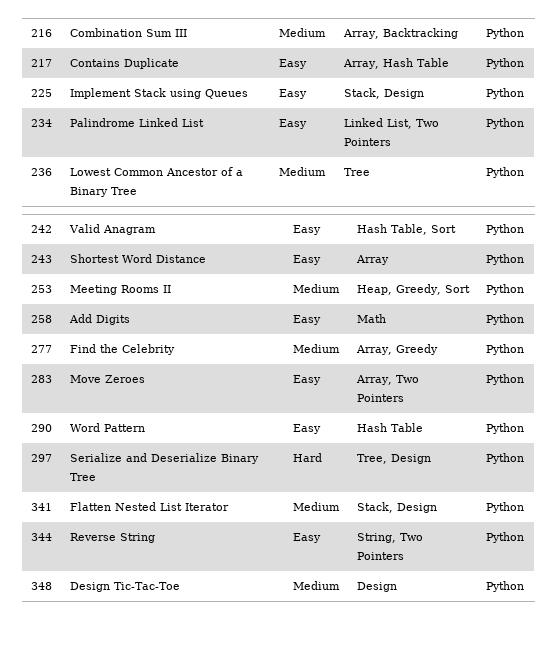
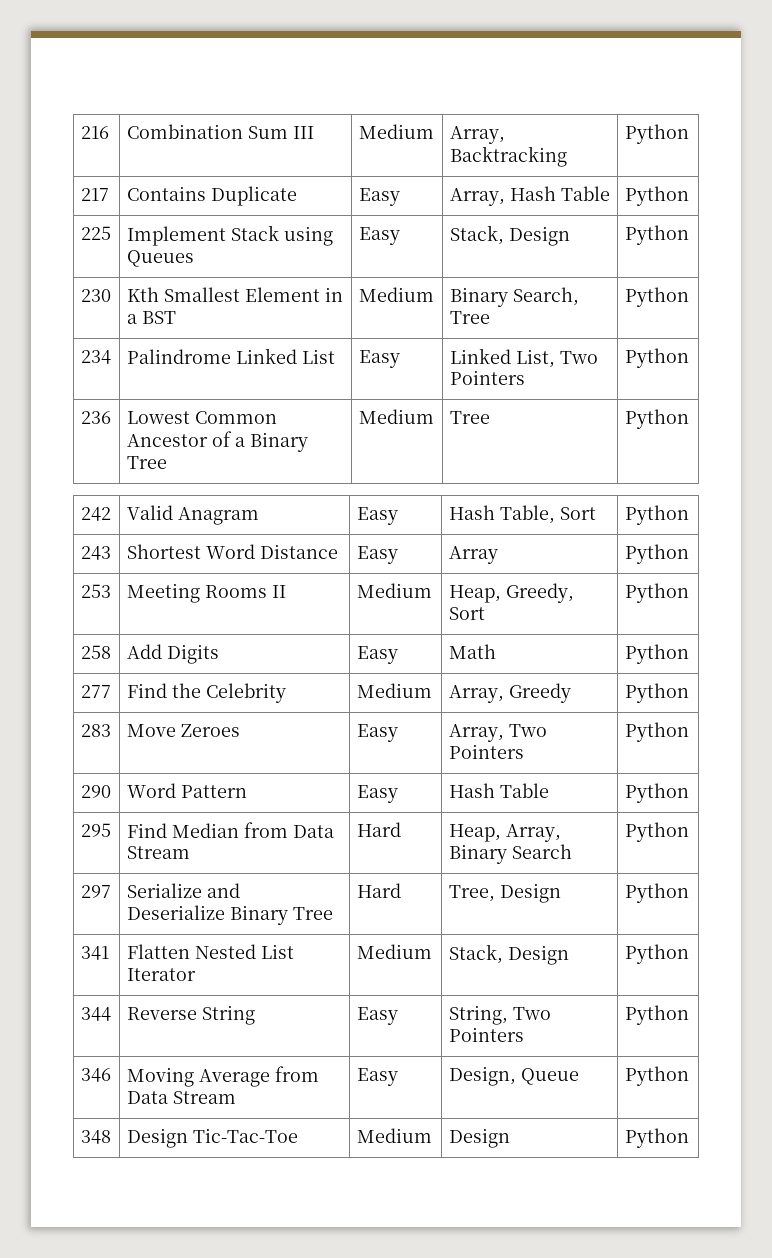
+ 230 | Kth Smallest Element in a BST | Medium | Binary Search, Tree | Python
+ 295 | Find Median from Data Stream | Hard | Heap, Array, Binary Search | Python
+ 346 | Moving Average from Data Stream | Easy | Design, Queue | Python

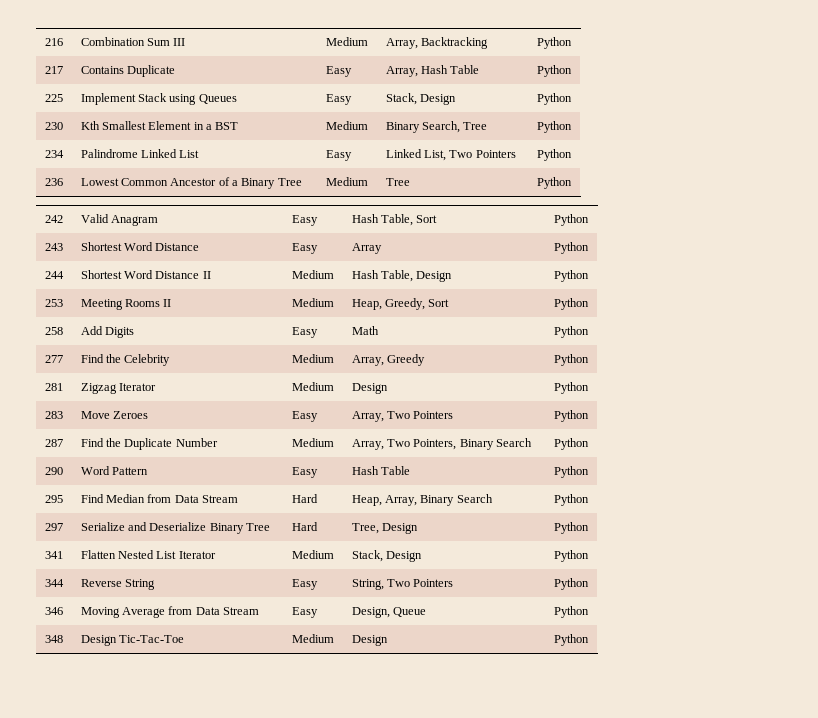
+ 244 | Shortest Word Distance II | Medium | Hash Table, Design | Python
+ 281 | Zigzag Iterator | Medium | Design | Python
+ 287 | Find the Duplicate Number | Medium | Array, Two Pointers, Binary Search | Python

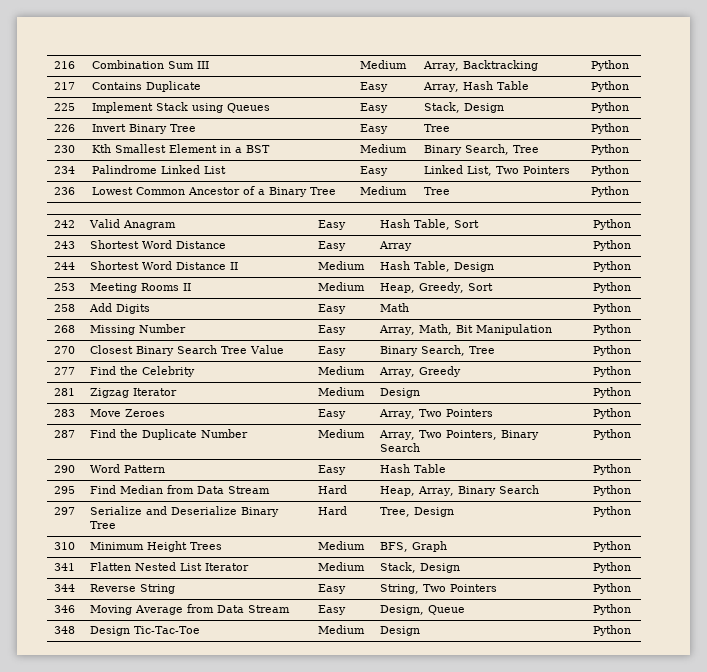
+ 226 | Invert Binary Tree | Easy | Tree | Python
+ 268 | Missing Number | Easy | Array, Math, Bit Manipulation | Python
+ 270 | Closest Binary Search Tree Value | Easy | Binary Search, Tree | Python
+ 310 | Minimum Height Trees | Medium | BFS, Graph | Python

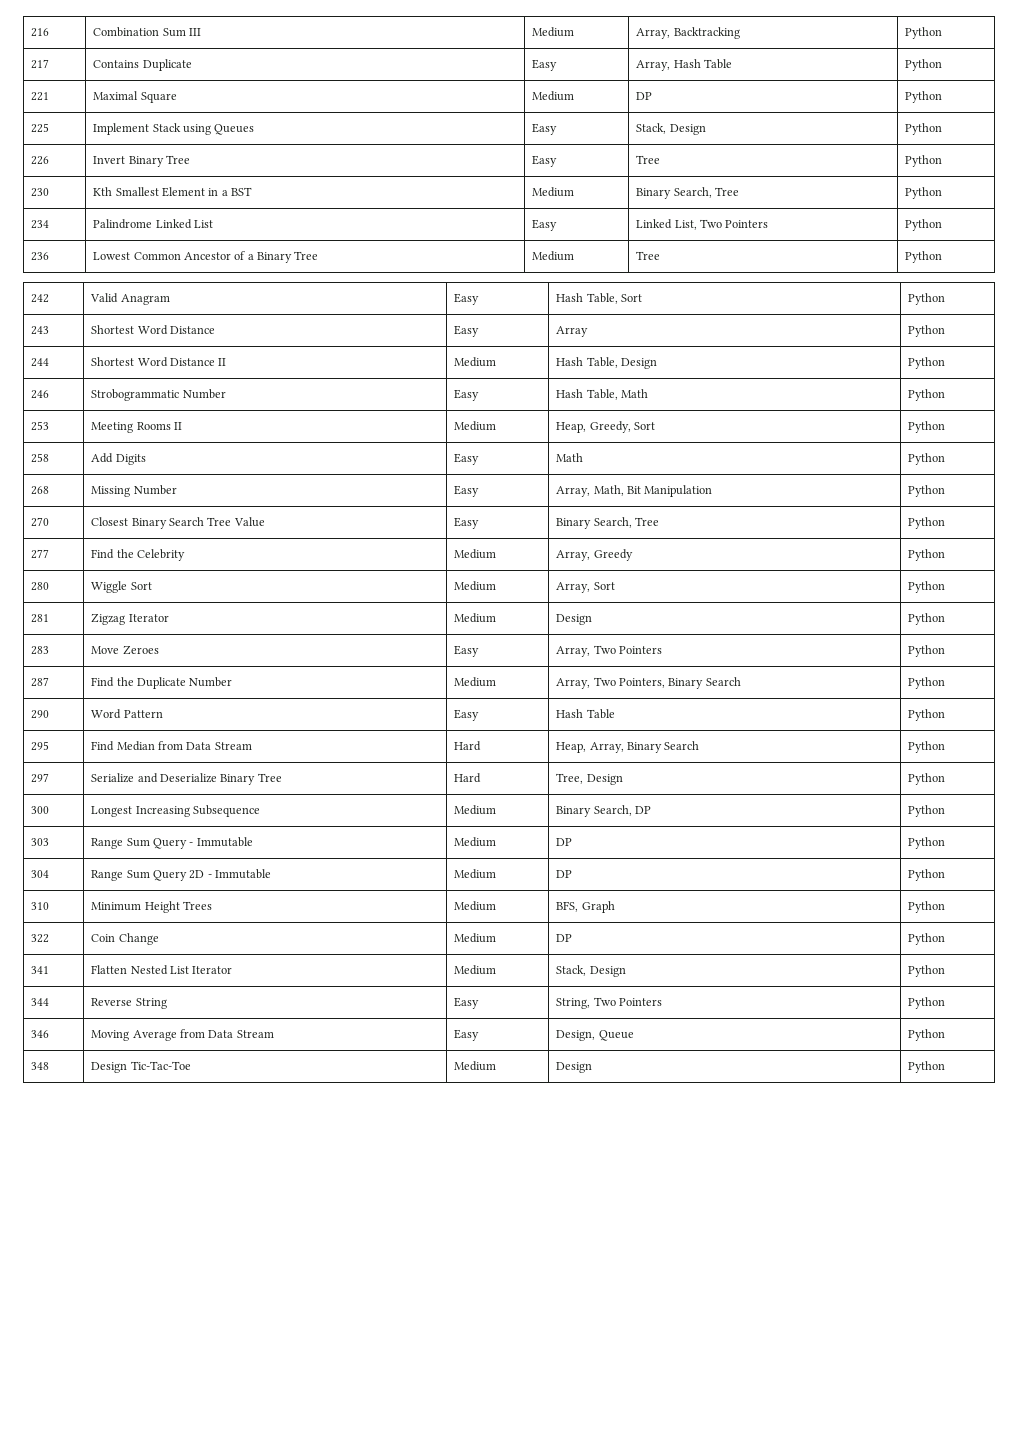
+ 221 | Maximal Square | Medium | DP | Python
+ 246 | Strobogrammatic Number | Easy | Hash Table, Math | Python
+ 280 | Wiggle Sort | Medium | Array, Sort | Python
+ 300 | Longest Increasing Subsequence | Medium | Binary Search, DP | Python
+ 303 | Range Sum Query - Immutable | Medium | DP | Python
+ 304 | Range Sum Query 2D - Immutable | Medium | DP | Python
+ 322 | Coin Change | Medium | DP | Python

